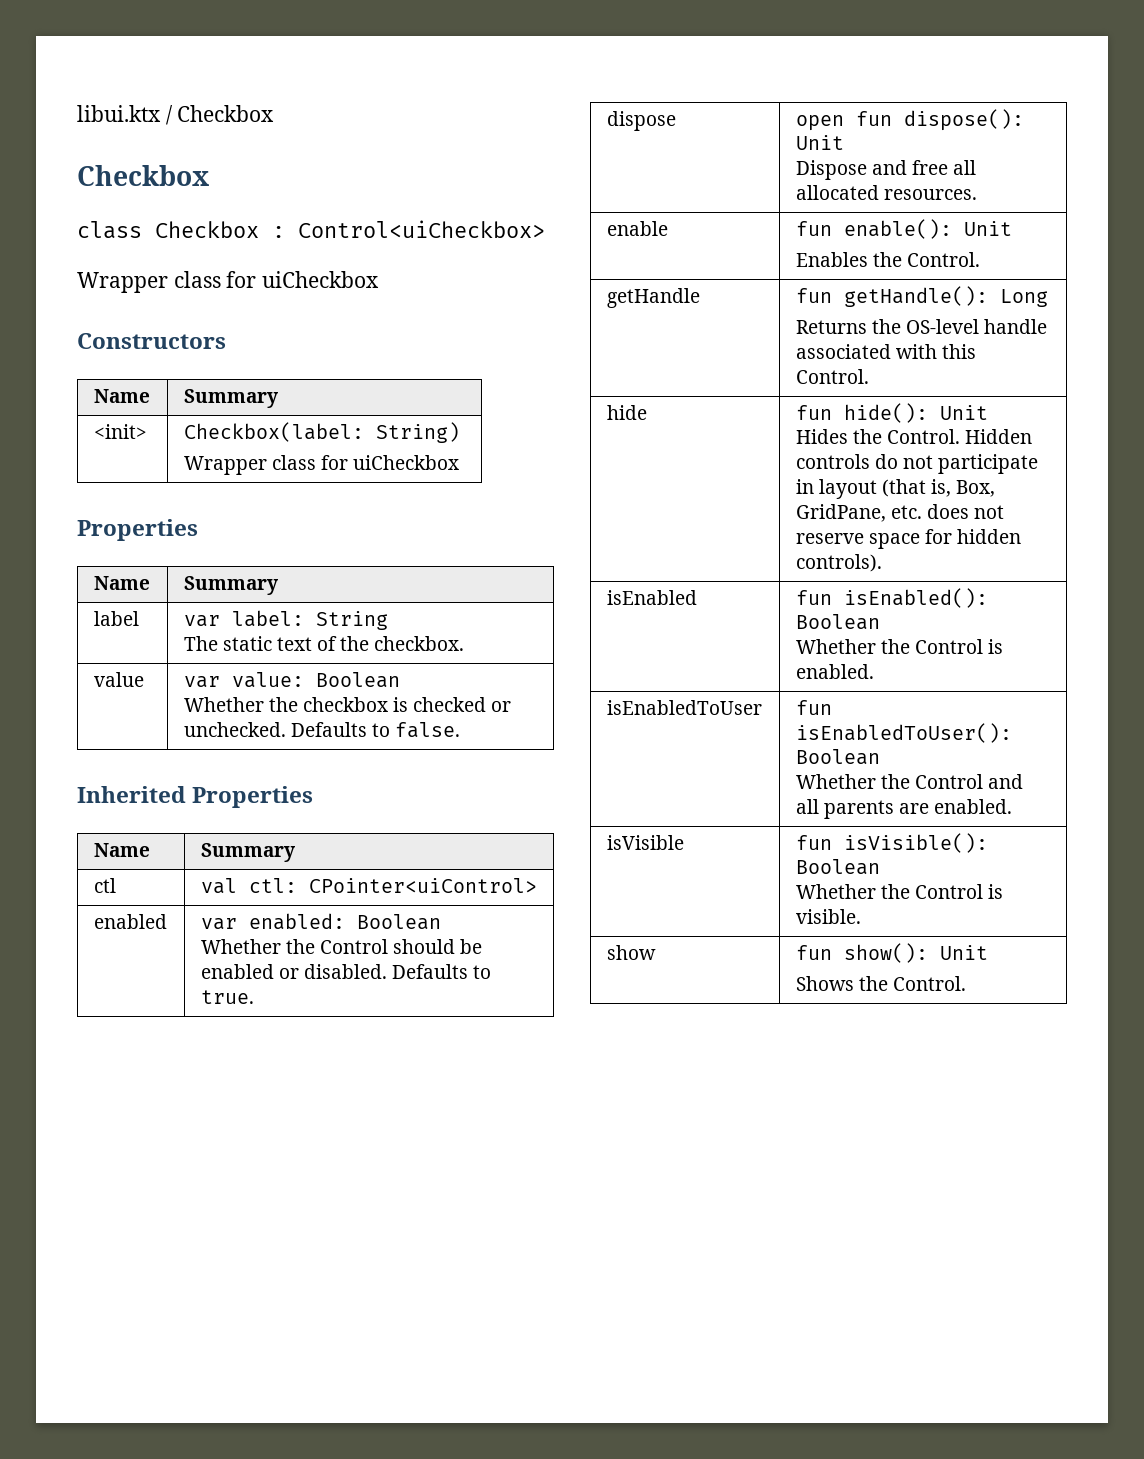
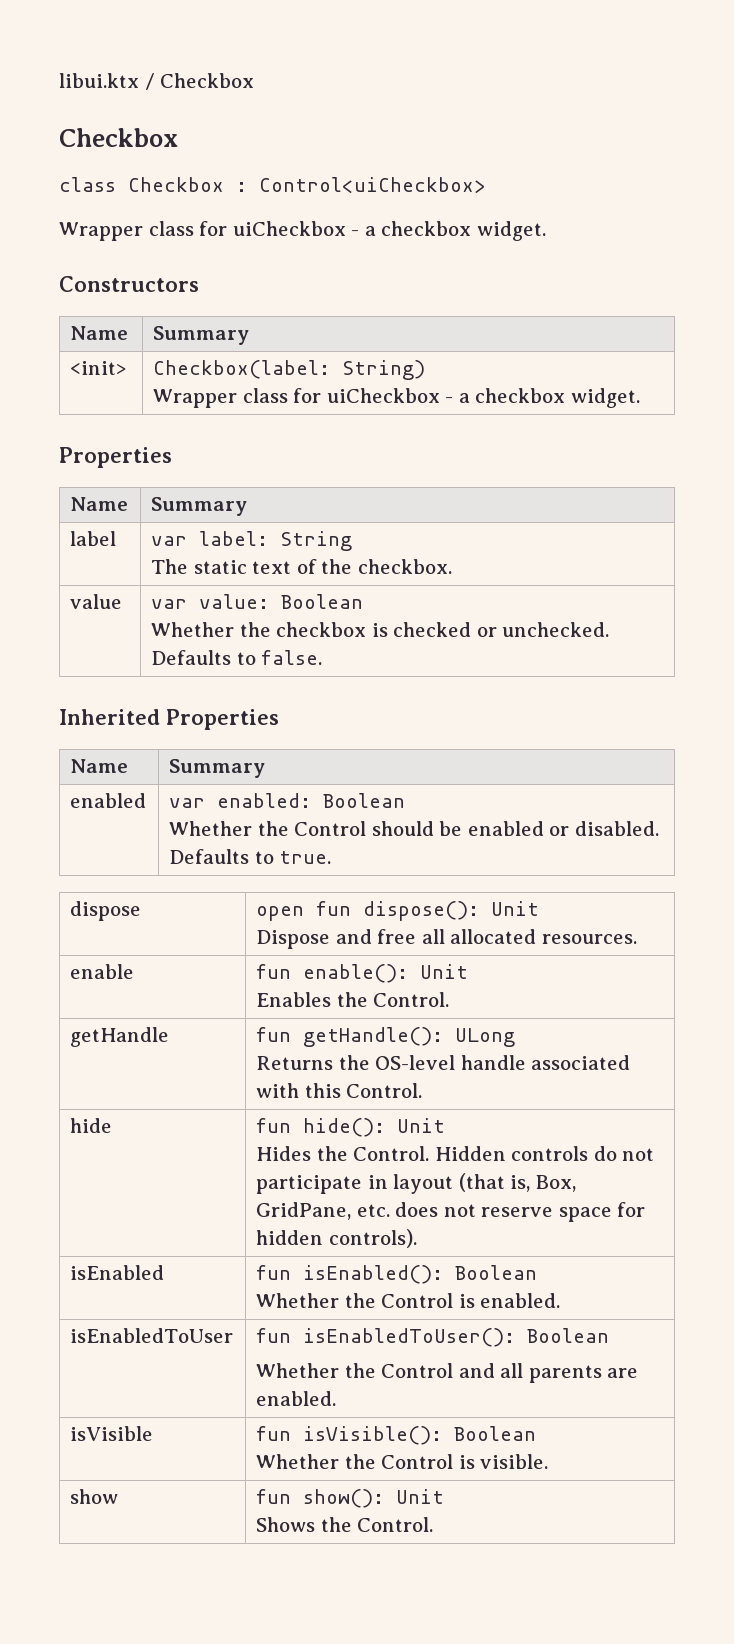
  class Checkbox : Control<uiCheckbox>
- Wrapper class for uiCheckbox
+ Wrapper class for uiCheckbox - a checkbox widget.
  <init> | Checkbox(label: String)
- Wrapper class for uiCheckbox
+ Wrapper class for uiCheckbox - a checkbox widget.
- ctl | val ctl: CPointer<uiControl>
- getHandle | fun getHandle(): Long
+ getHandle | fun getHandle(): ULong

